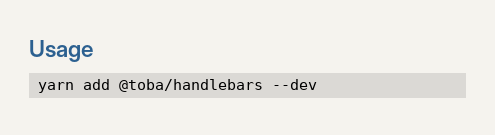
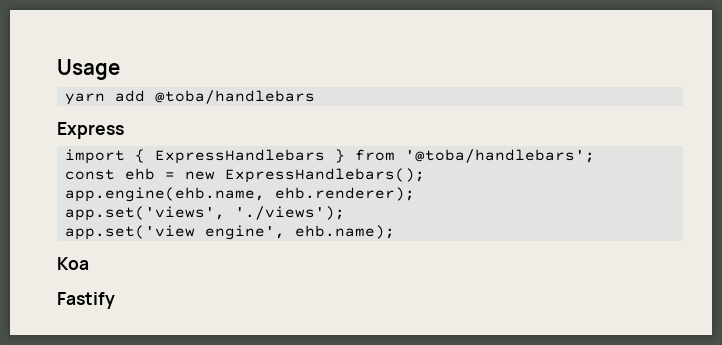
- yarn add @toba/handlebars --dev
+ yarn add @toba/handlebars
+ Express
+ import { ExpressHandlebars } from '@toba/handlebars';
+ const ehb = new ExpressHandlebars();
+ app.engine(ehb.name, ehb.renderer);
+ app.set('views', './views');
+ app.set('view engine', ehb.name);
+ Koa
+ Fastify

